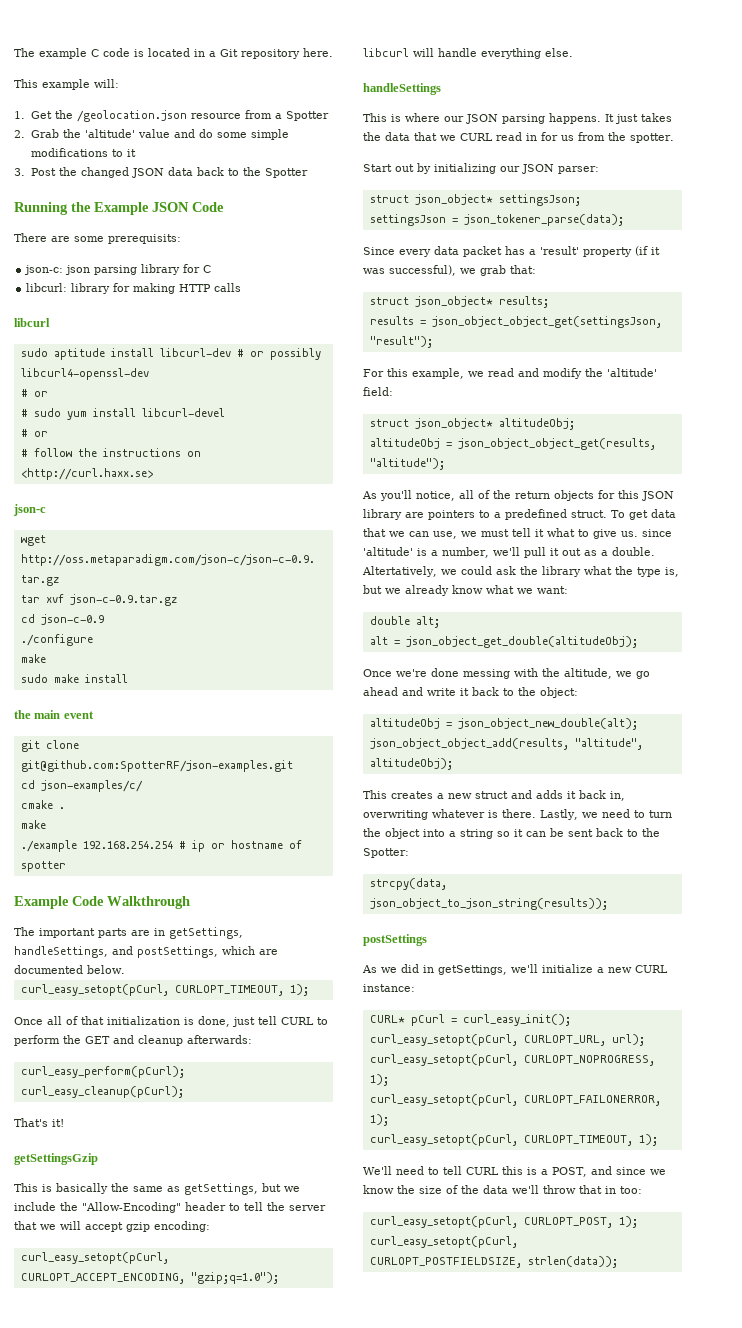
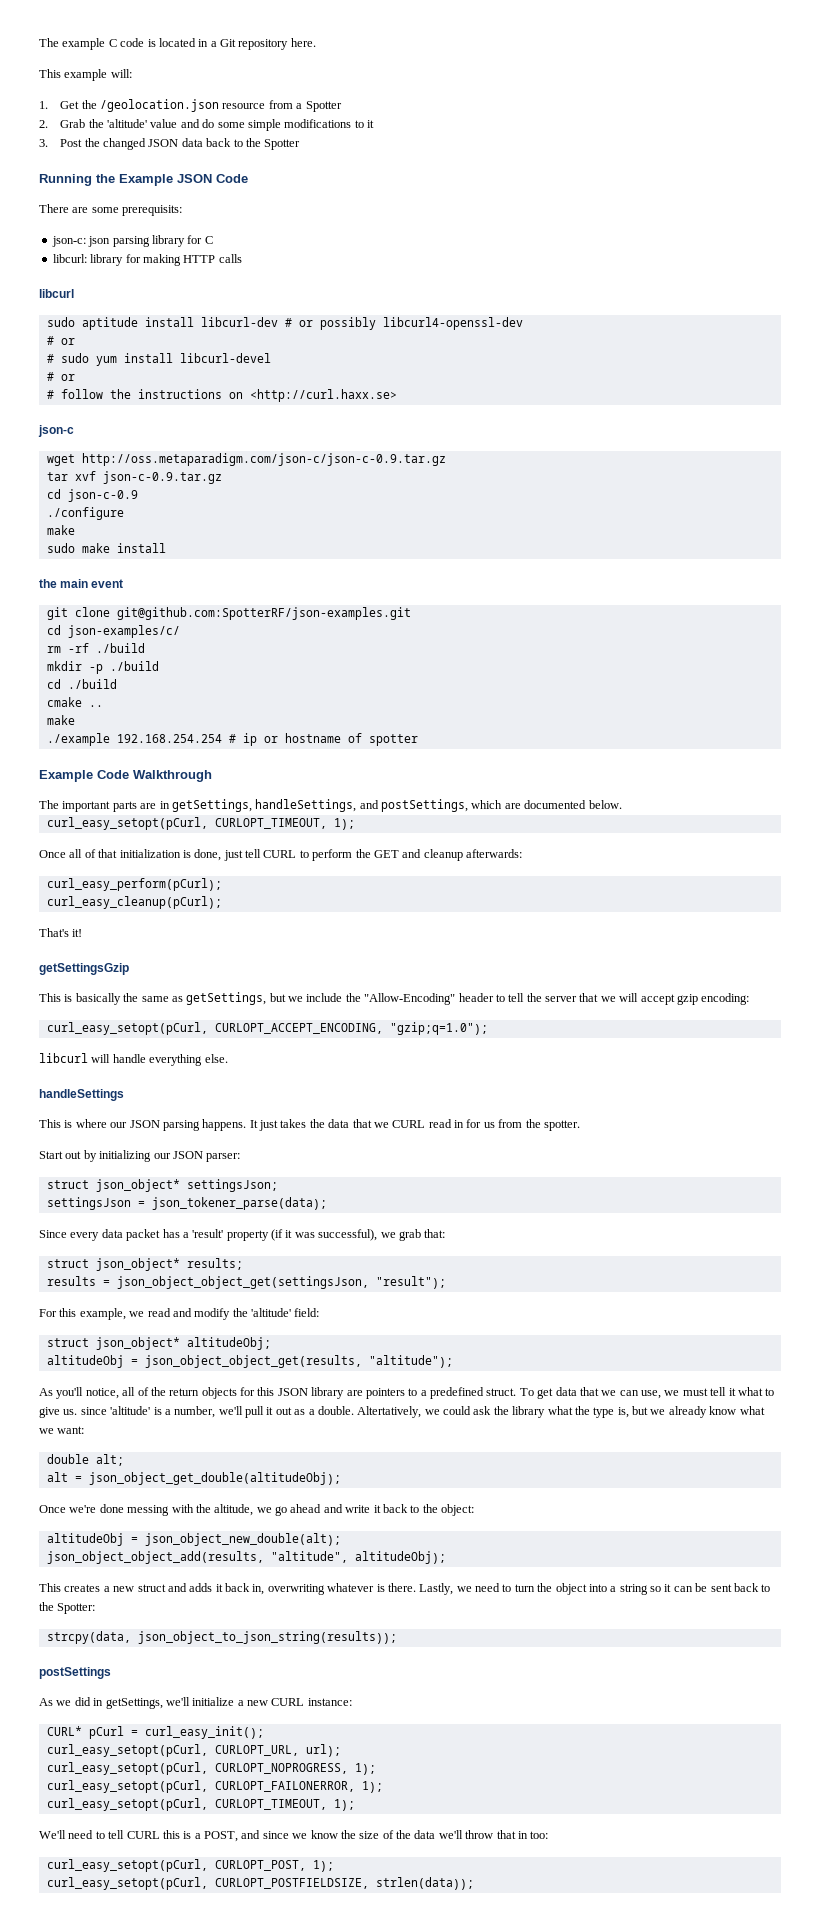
+ rm -rf ./build
+ mkdir -p ./build
+ cd ./build
- cmake .
+ cmake ..

